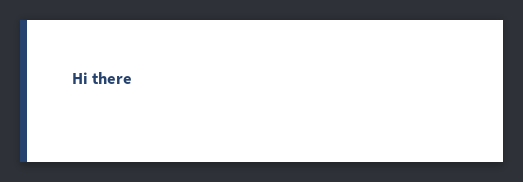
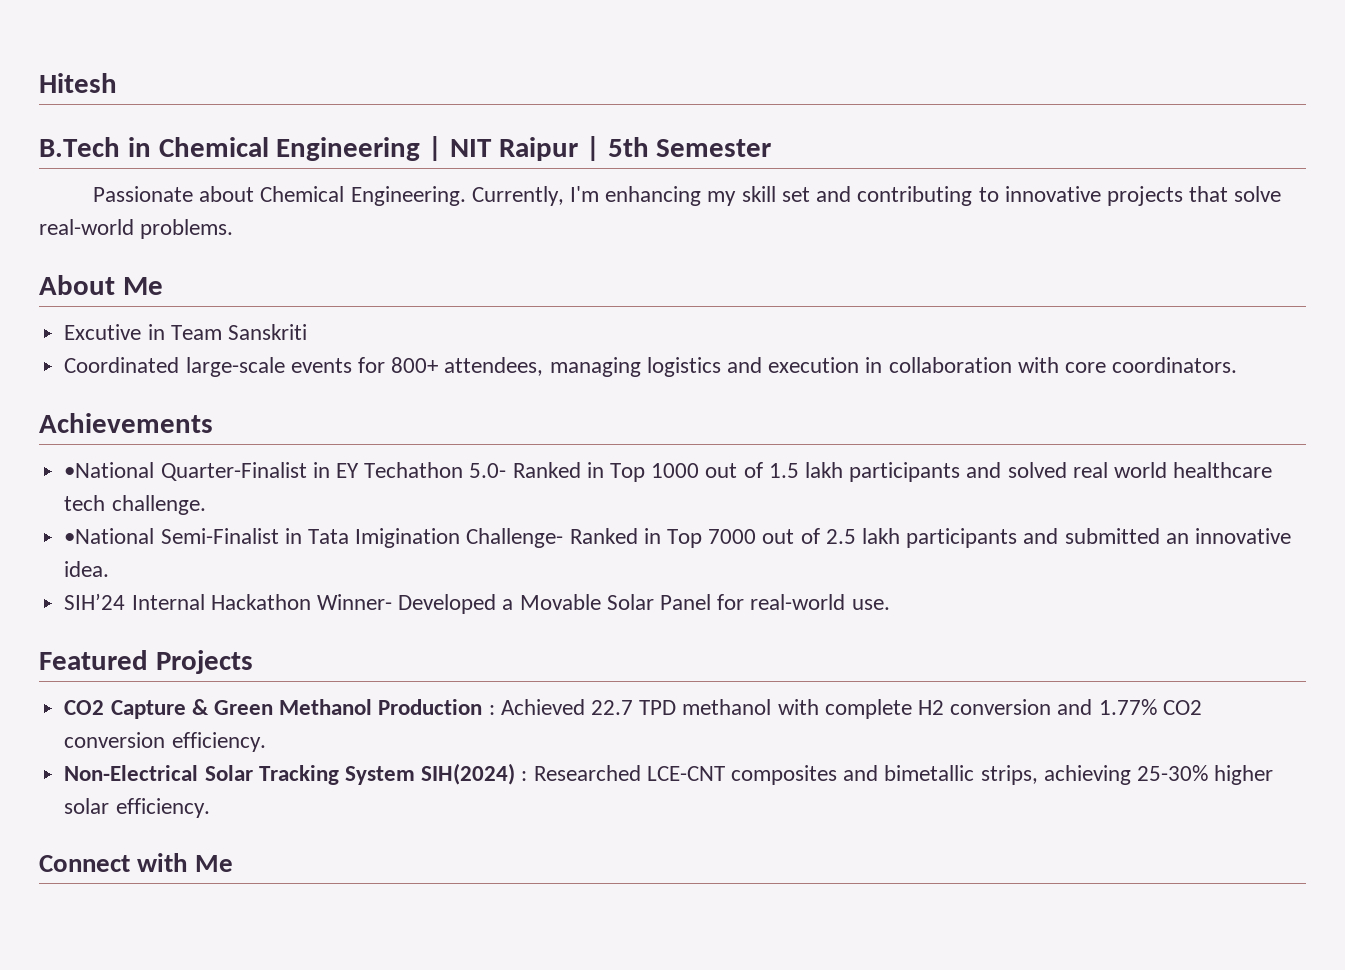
- Hi there
+ Hitesh
+ B.Tech in Chemical Engineering | NIT Raipur | 5th Semester
+ Passionate about Chemical Engineering. Currently, I'm enhancing my skill set and contributing to innovative projects that solve real-world problems.
+ About Me
+ Excutive in Team Sanskriti
+ Coordinated large-scale events for 800+ attendees, managing logistics and execution in collaboration with core coordinators.
+ Achievements
+ •National Quarter-Finalist in EY Techathon 5.0- Ranked in Top 1000 out of 1.5 lakh participants and solved real world healthcare tech challenge.
+ •National Semi-Finalist in Tata Imigination Challenge- Ranked in Top 7000 out of 2.5 lakh participants and submitted an innovative idea.
+ SIH’24 Internal Hackathon Winner- Developed a Movable Solar Panel for real-world use.
+ Featured Projects
+ CO2 Capture & Green Methanol Production : Achieved 22.7 TPD methanol with complete H2 conversion and 1.77% CO2 conversion efficiency.
+ Non-Electrical Solar Tracking System SIH(2024) : Researched LCE-CNT composites and bimetallic strips, achieving 25-30% higher solar efficiency.
+ Connect with Me

